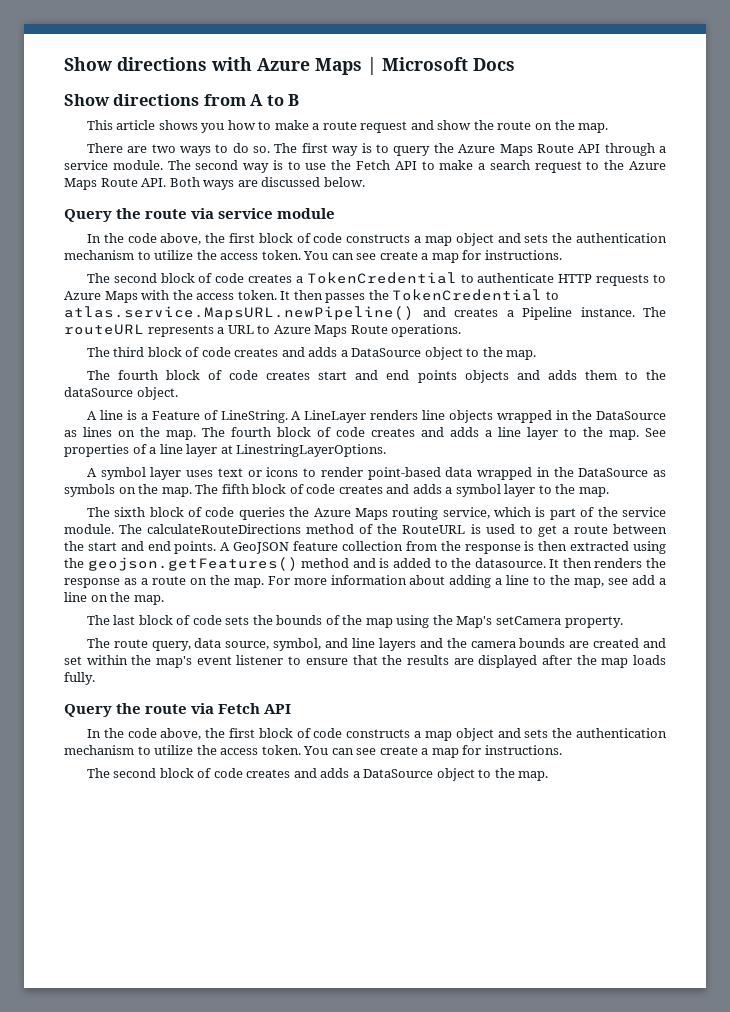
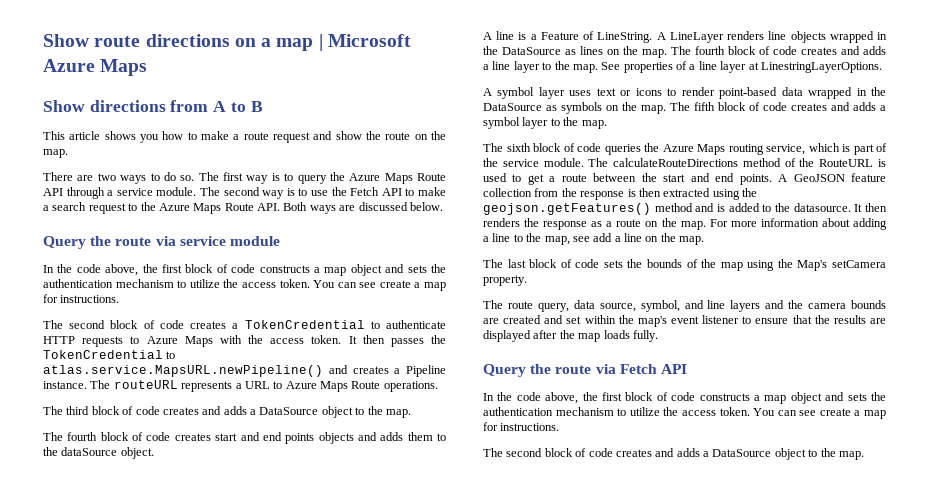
- Show directions with Azure Maps | Microsoft Docs
+ Show route directions on a map | Microsoft Azure Maps

